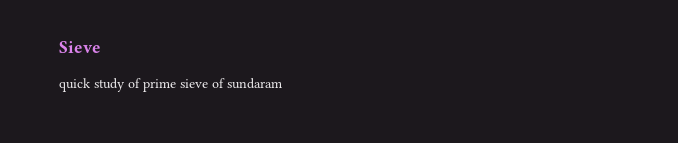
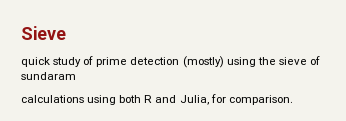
- quick study of prime sieve of sundaram
+ quick study of prime detection (mostly) using the sieve of sundaram
+ calculations using both R and Julia, for comparison.

